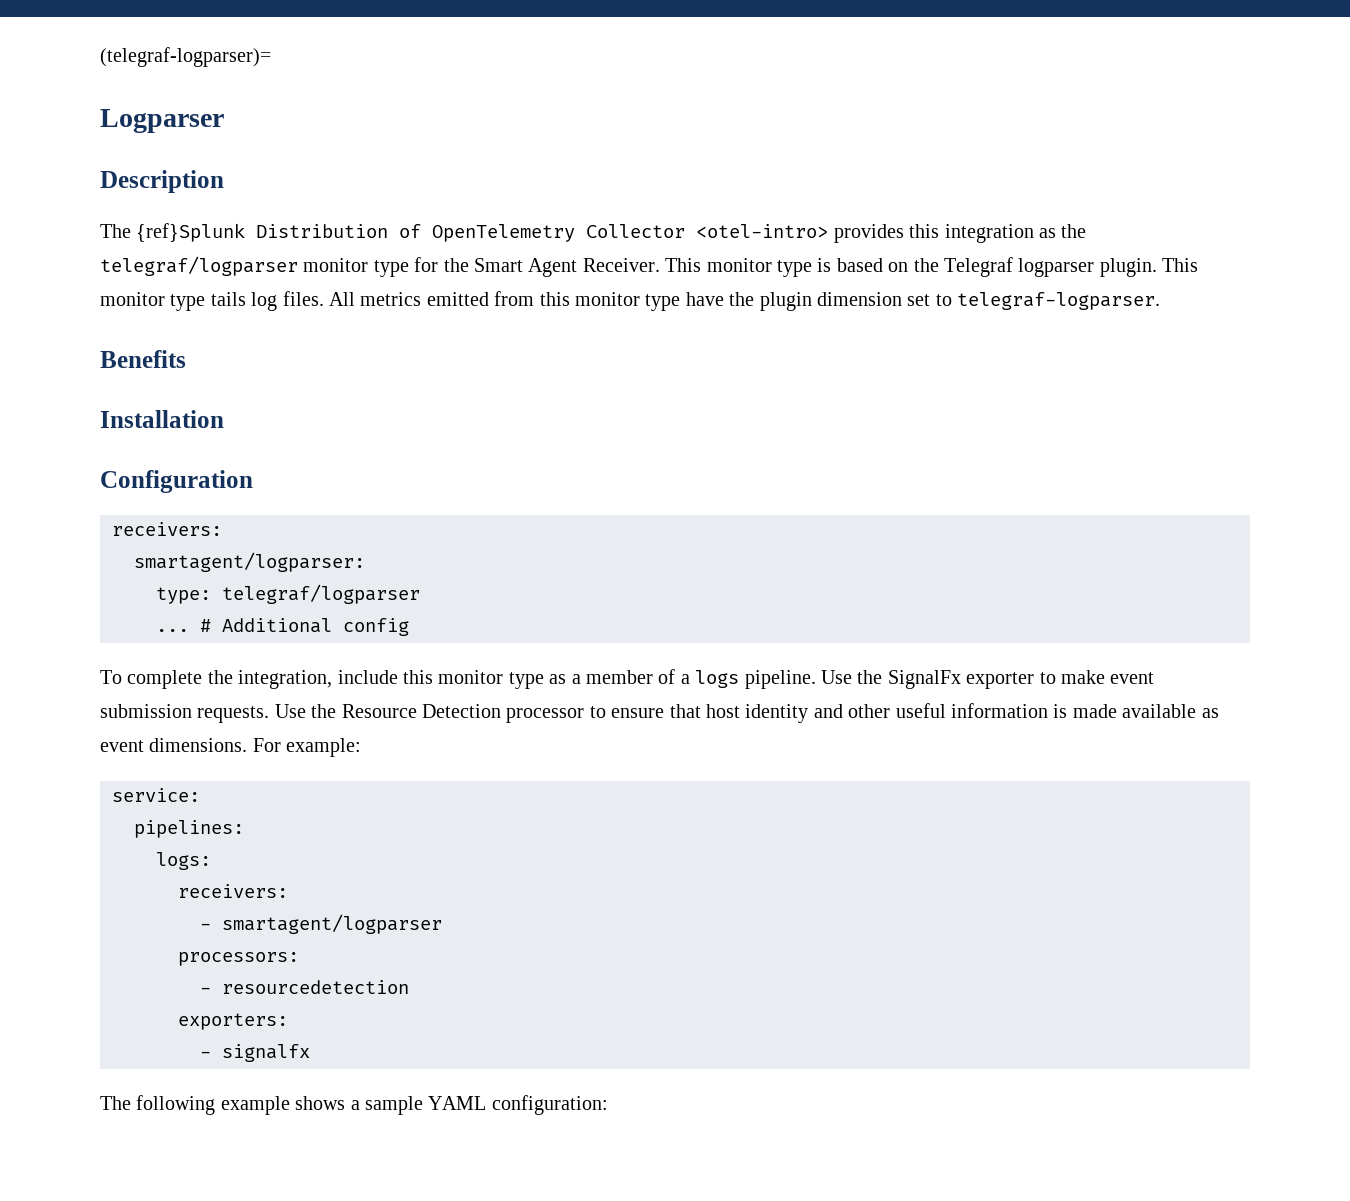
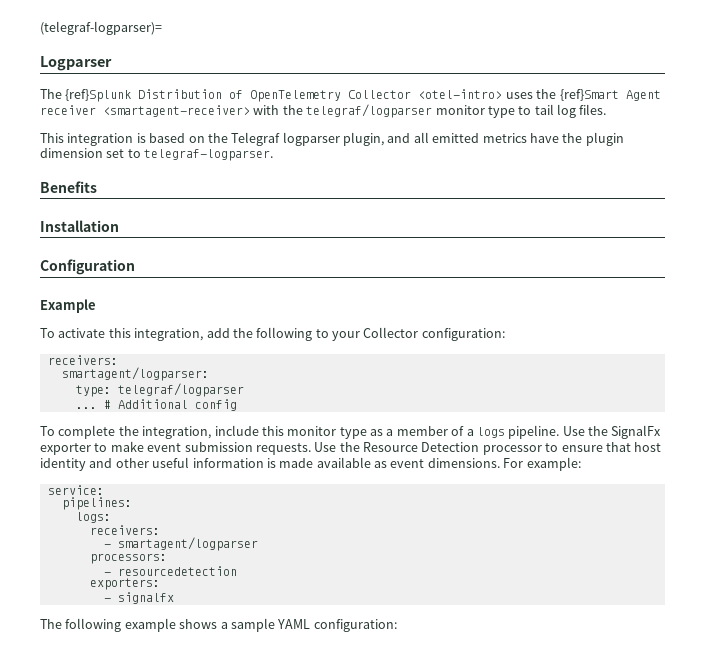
- Description
- The {ref}Splunk Distribution of OpenTelemetry Collector <otel-intro> provides this integration as the telegraf/logparser monitor type for the Smart Agent Receiver. This monitor type is based on the Telegraf logparser plugin. This monitor type tails log files. All metrics emitted from this monitor type have the plugin dimension set to telegraf-logparser.
+ The {ref}Splunk Distribution of OpenTelemetry Collector <otel-intro> uses the {ref}Smart Agent receiver <smartagent-receiver> with the telegraf/logparser monitor type to tail log files.
+ This integration is based on the Telegraf logparser plugin, and all emitted metrics have the plugin dimension set to telegraf-logparser.
+ Example
+ To activate this integration, add the following to your Collector configuration:

